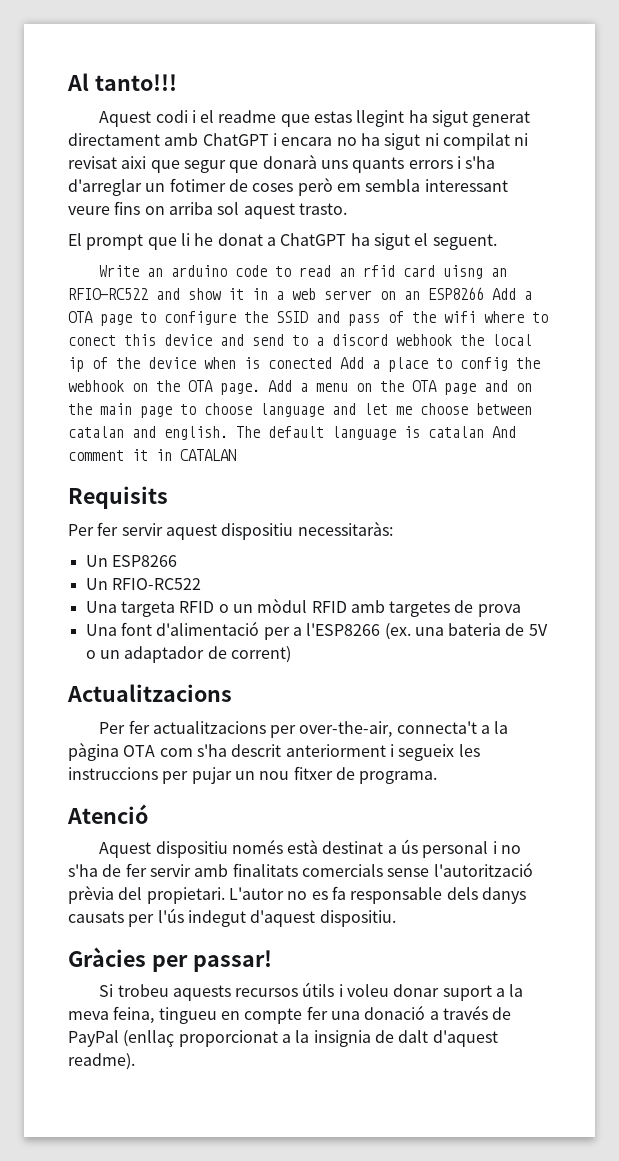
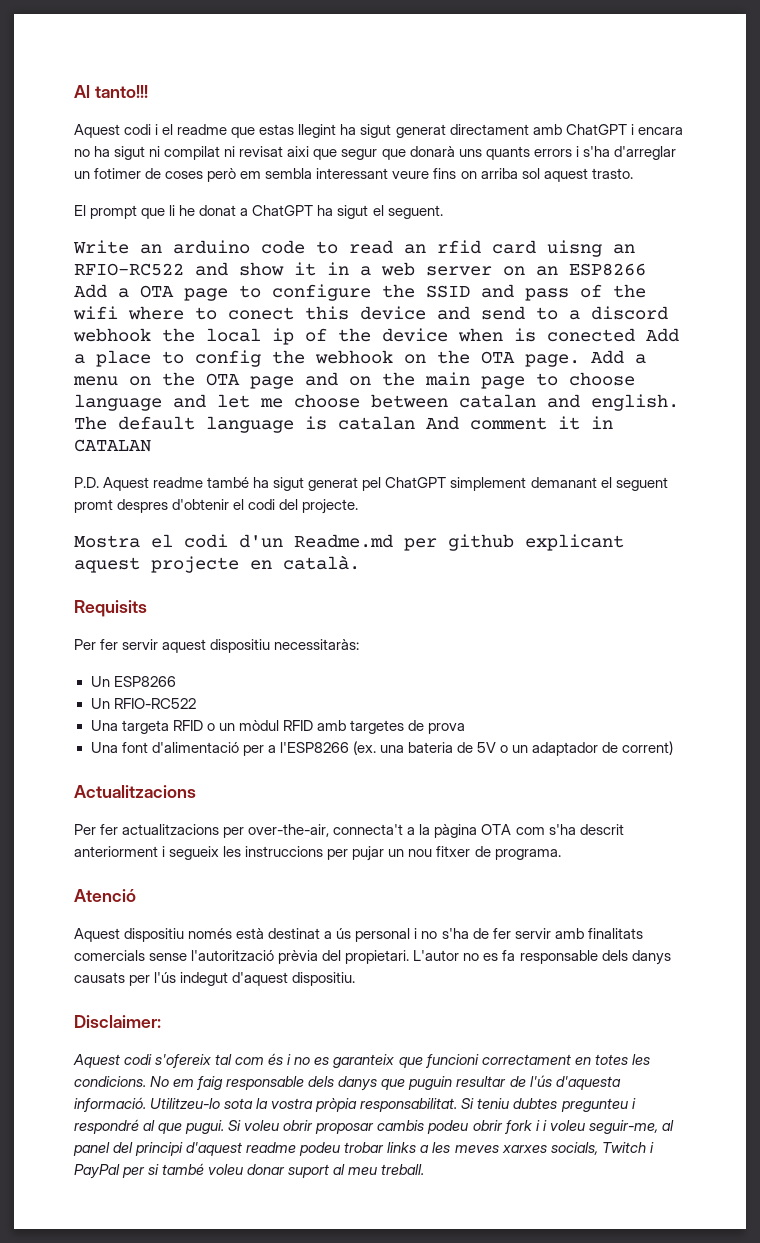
+ P.D. Aquest readme també ha sigut generat pel ChatGPT simplement demanant el seguent promt despres d'obtenir el codi del projecte.
+ Mostra el codi d'un Readme.md per github explicant aquest projecte en català.
- Gràcies per passar!
- Si trobeu aquests recursos útils i voleu donar suport a la meva feina, tingueu en compte fer una donació a través de PayPal (enllaç proporcionat a la insignia de dalt d'aquest readme).
+ Disclaimer:
+ Aquest codi s'ofereix tal com és i no es garanteix que funcioni correctament en totes les condicions. No em faig responsable dels danys que puguin resultar de l'ús d'aquesta informació. Utilitzeu-lo sota la vostra pròpia responsabilitat. Si teniu dubtes pregunteu i respondré al que pugui. Si voleu obrir proposar cambis podeu obrir fork i i voleu seguir-me, al panel del principi d'aquest readme podeu trobar links a les meves xarxes socials, Twitch i PayPal per si també voleu donar suport al meu treball.

